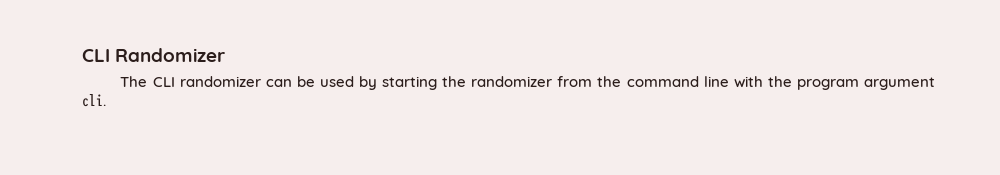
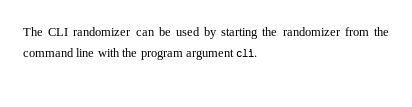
- CLI Randomizer

